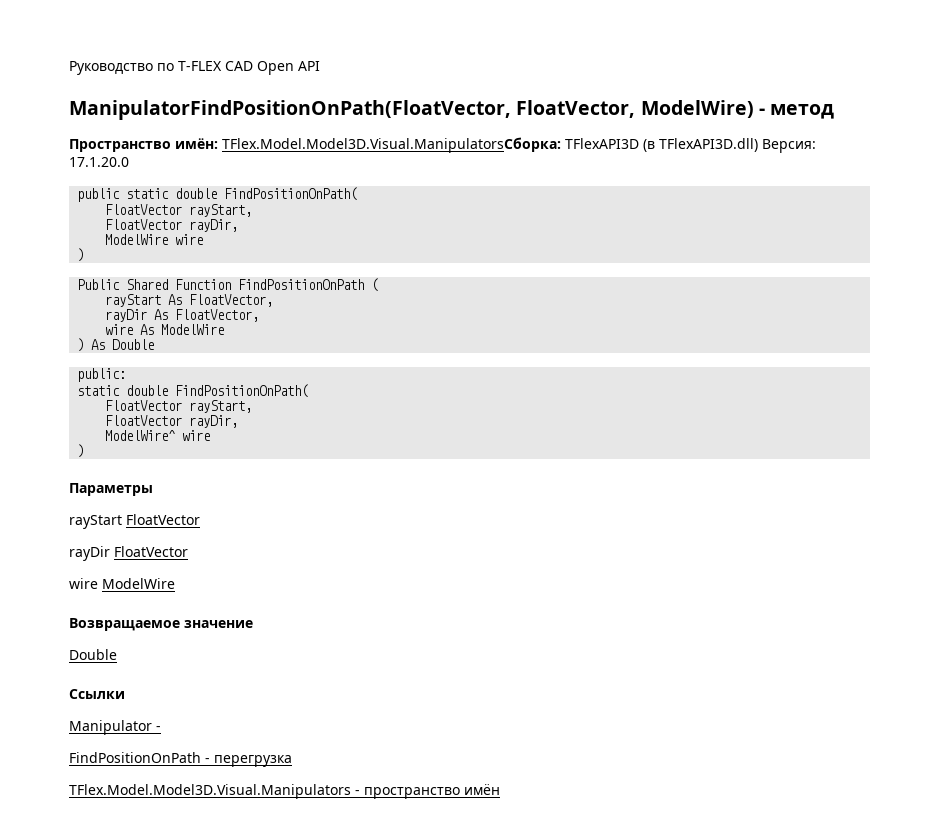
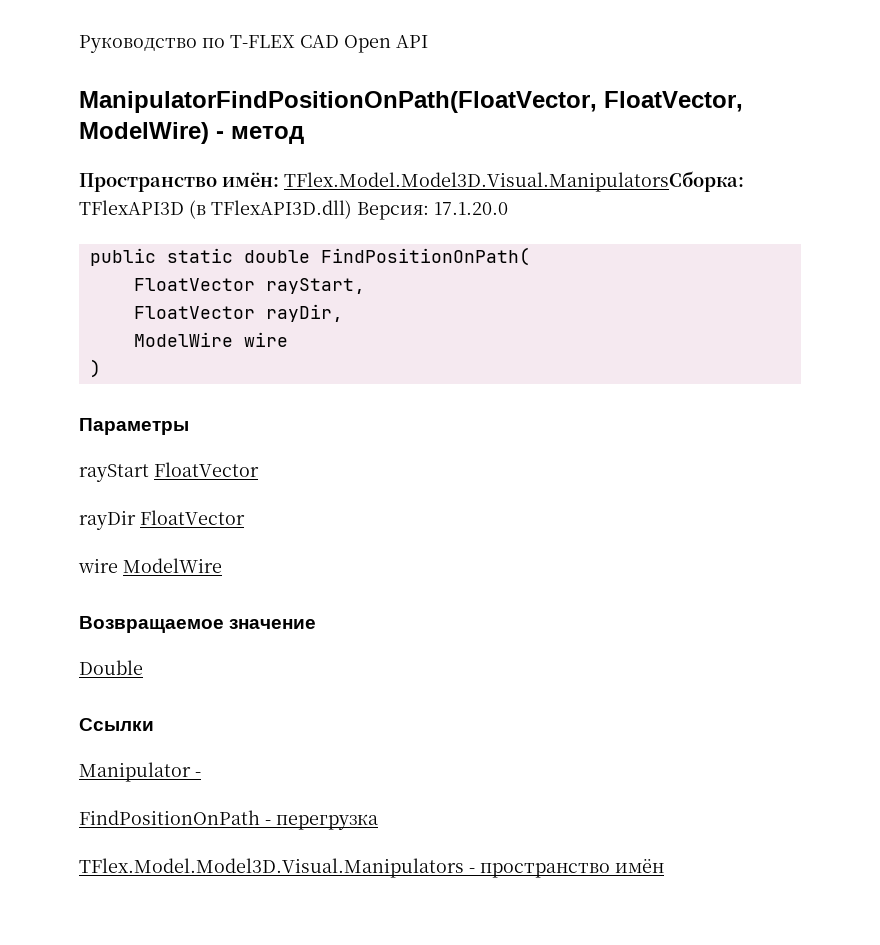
- Public Shared Function FindPositionOnPath (
- rayStart As FloatVector,
- rayDir As FloatVector,
- wire As ModelWire
- ) As Double
- public:
- static double FindPositionOnPath(
- FloatVector rayStart,
- FloatVector rayDir,
- ModelWire^ wire
- )

